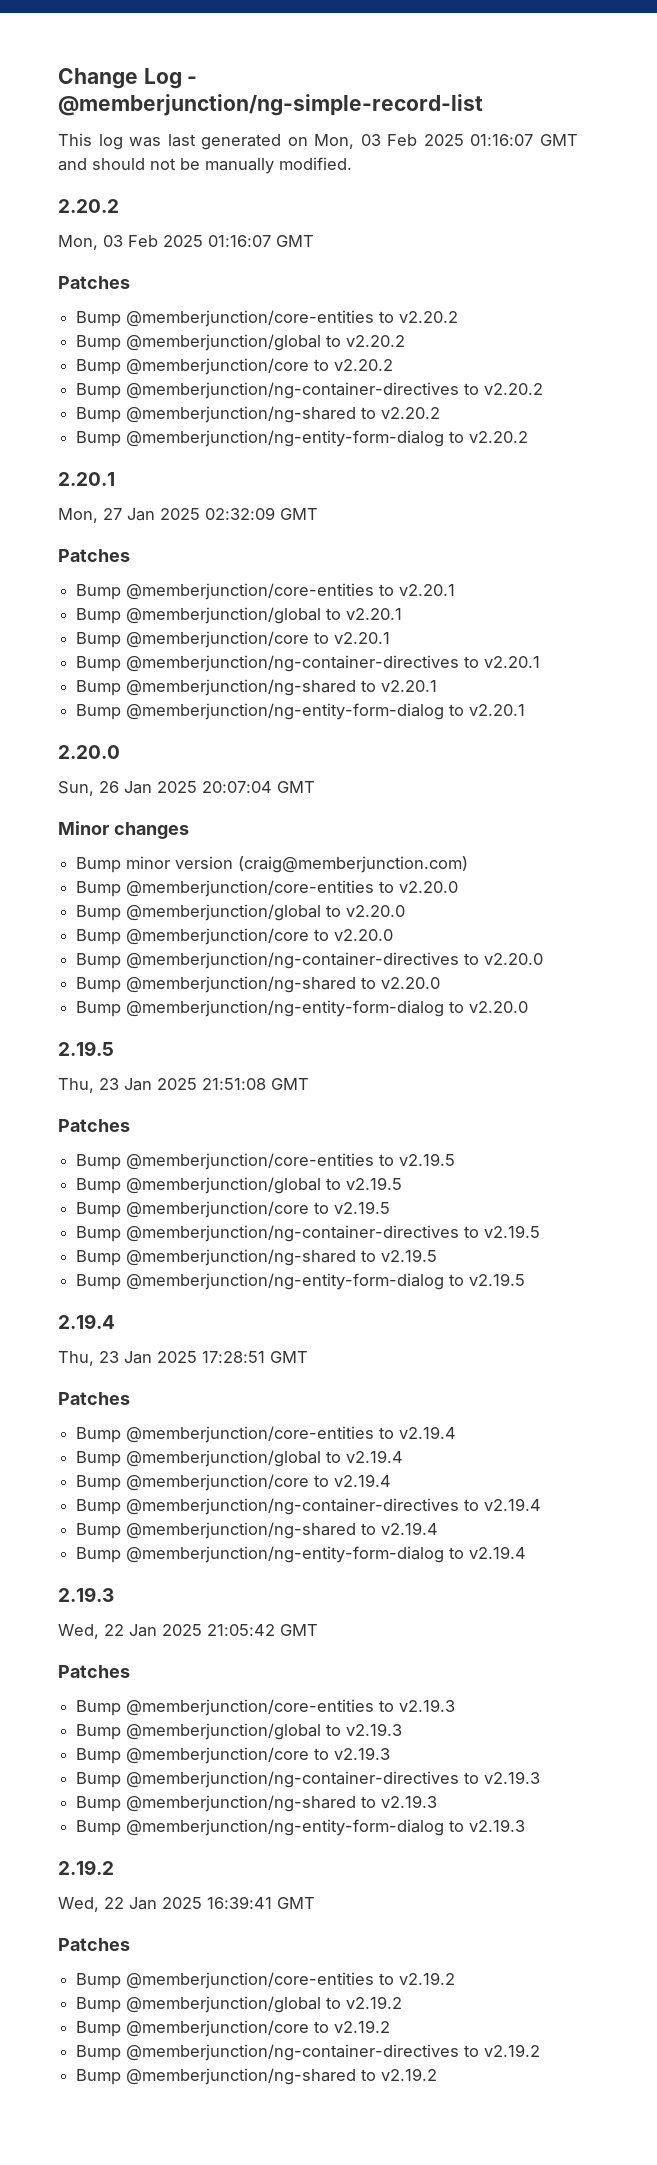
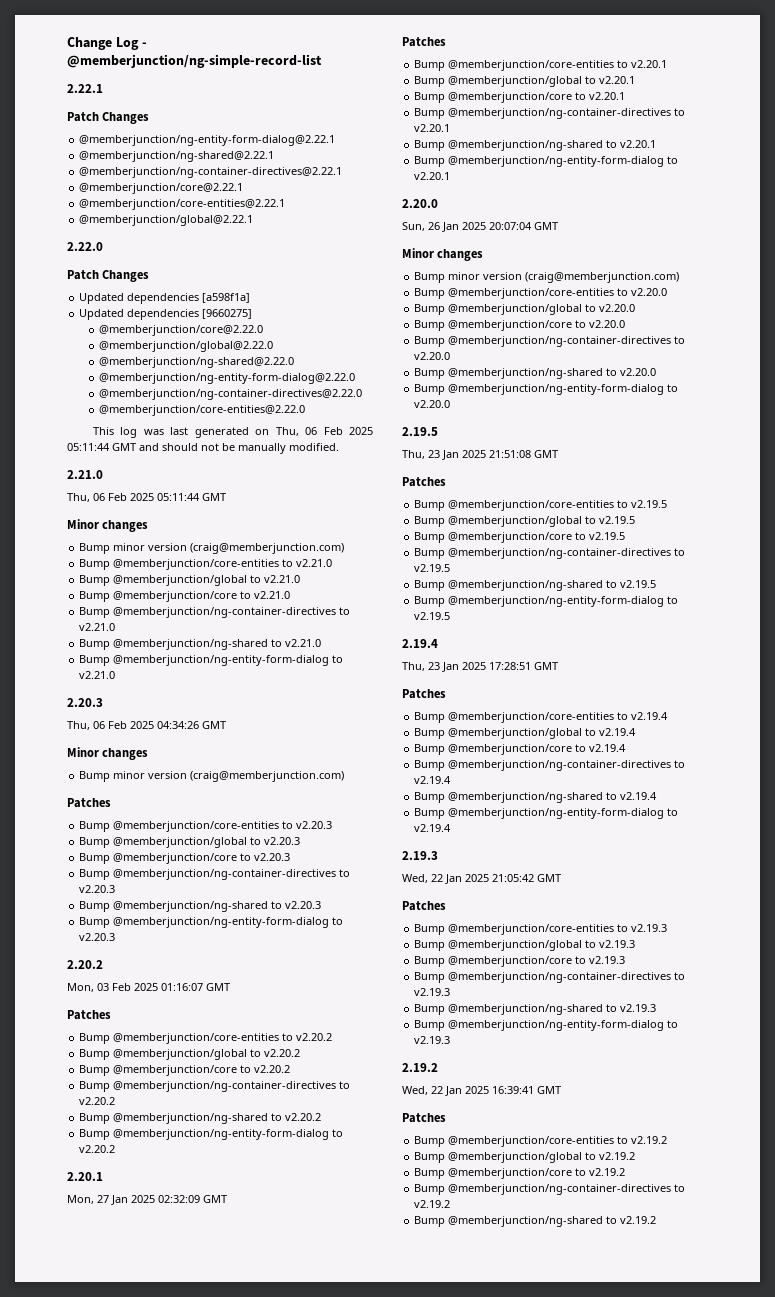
+ 2.22.1
+ Patch Changes
+ @memberjunction/ng-entity-form-dialog@2.22.1
+ @memberjunction/ng-shared@2.22.1
+ @memberjunction/ng-container-directives@2.22.1
+ @memberjunction/core@2.22.1
+ @memberjunction/core-entities@2.22.1
+ @memberjunction/global@2.22.1
+ 2.22.0
+ Patch Changes
+ Updated dependencies [a598f1a]
+ Updated dependencies [9660275]
+ @memberjunction/core@2.22.0
+ @memberjunction/global@2.22.0
+ @memberjunction/ng-shared@2.22.0
+ @memberjunction/ng-entity-form-dialog@2.22.0
+ @memberjunction/ng-container-directives@2.22.0
+ @memberjunction/core-entities@2.22.0
- This log was last generated on Mon, 03 Feb 2025 01:16:07 GMT and should not be manually modified.
+ This log was last generated on Thu, 06 Feb 2025 05:11:44 GMT and should not be manually modified.
+ 2.21.0
+ Thu, 06 Feb 2025 05:11:44 GMT
+ Minor changes
+ Bump minor version (craig@memberjunction.com)
+ Bump @memberjunction/core-entities to v2.21.0
+ Bump @memberjunction/global to v2.21.0
+ Bump @memberjunction/core to v2.21.0
+ Bump @memberjunction/ng-container-directives to v2.21.0
+ Bump @memberjunction/ng-shared to v2.21.0
+ Bump @memberjunction/ng-entity-form-dialog to v2.21.0
+ 2.20.3
+ Thu, 06 Feb 2025 04:34:26 GMT
+ Minor changes
+ Bump minor version (craig@memberjunction.com)
+ Patches
+ Bump @memberjunction/core-entities to v2.20.3
+ Bump @memberjunction/global to v2.20.3
+ Bump @memberjunction/core to v2.20.3
+ Bump @memberjunction/ng-container-directives to v2.20.3
+ Bump @memberjunction/ng-shared to v2.20.3
+ Bump @memberjunction/ng-entity-form-dialog to v2.20.3

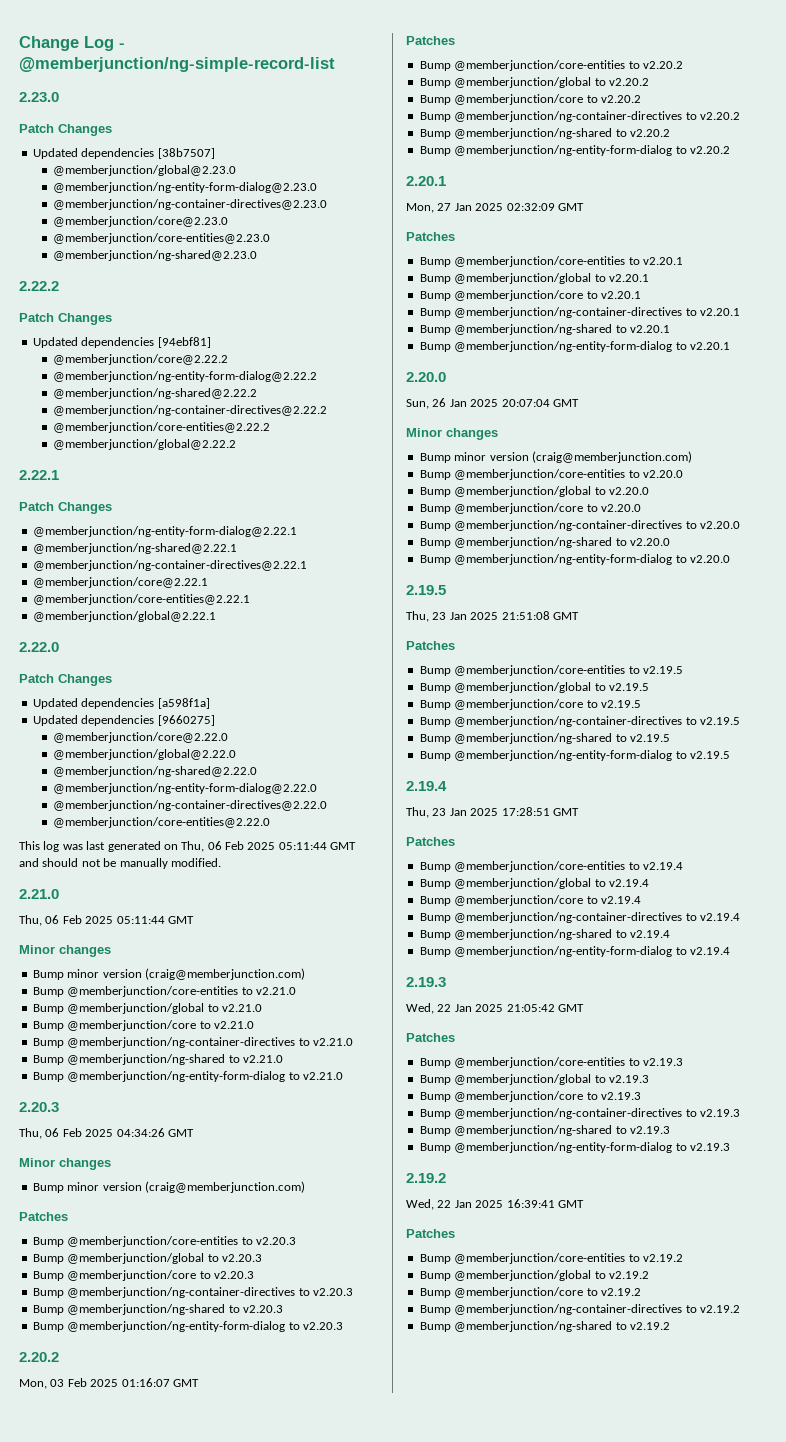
+ 2.23.0
+ Patch Changes
+ Updated dependencies [38b7507]
+ @memberjunction/global@2.23.0
+ @memberjunction/ng-entity-form-dialog@2.23.0
+ @memberjunction/ng-container-directives@2.23.0
+ @memberjunction/core@2.23.0
+ @memberjunction/core-entities@2.23.0
+ @memberjunction/ng-shared@2.23.0
+ 2.22.2
+ Patch Changes
+ Updated dependencies [94ebf81]
+ @memberjunction/core@2.22.2
+ @memberjunction/ng-entity-form-dialog@2.22.2
+ @memberjunction/ng-shared@2.22.2
+ @memberjunction/ng-container-directives@2.22.2
+ @memberjunction/core-entities@2.22.2
+ @memberjunction/global@2.22.2

